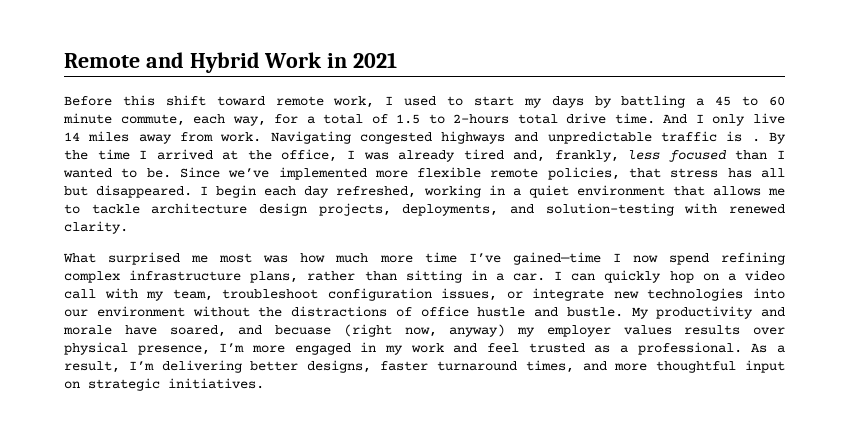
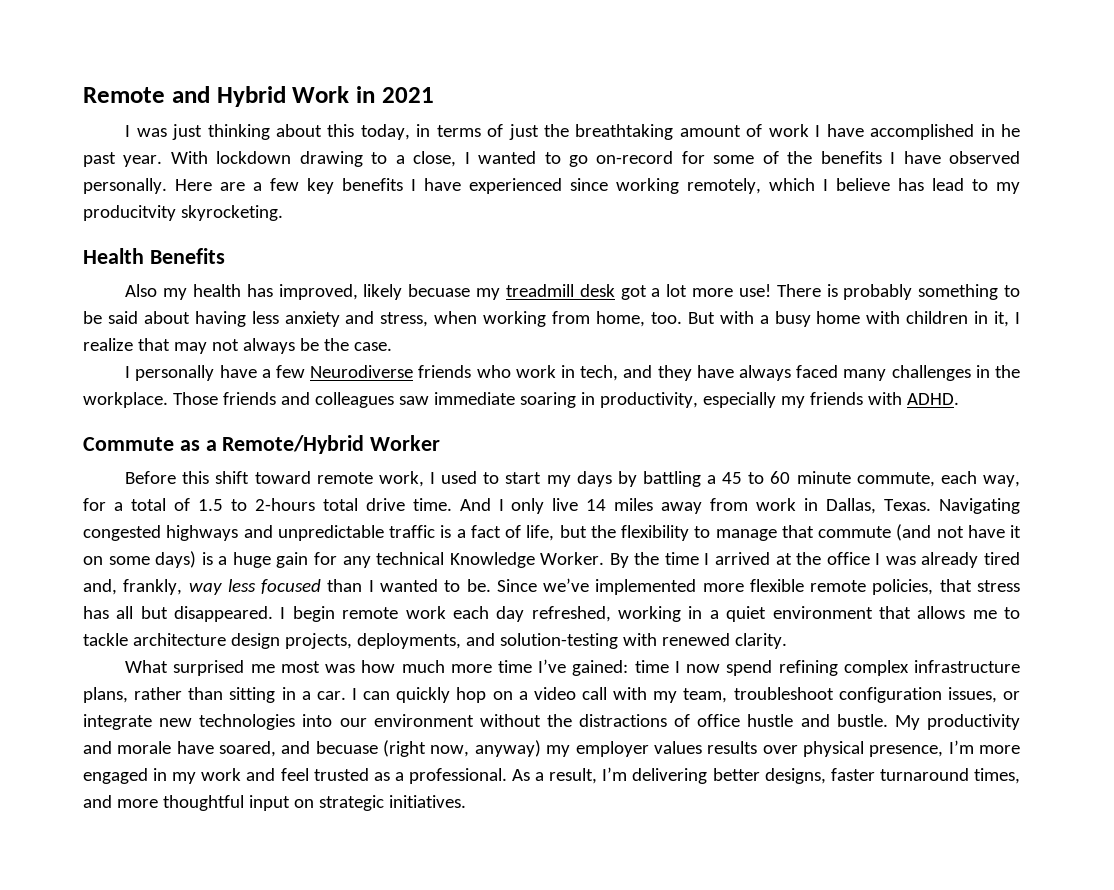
+ I was just thinking about this today, in terms of just the breathtaking amount of work I have accomplished in he past year. With lockdown drawing to a close, I wanted to go on-record for some of the benefits I have observed personally. Here are a few key benefits I have experienced since working remotely, which I believe has lead to my producitvity skyrocketing.
+ Health Benefits
+ Also my health has improved, likely becuase my treadmill desk got a lot more use! There is probably something to be said about having less anxiety and stress, when working from home, too. But with a busy home with children in it, I realize that may not always be the case.
+ I personally have a few Neurodiverse friends who work in tech, and they have always faced many challenges in the workplace. Those friends and colleagues saw immediate soaring in productivity, especially my friends with ADHD.
+ Commute as a Remote/Hybrid Worker
- And I only live 14 miles away from work.
+ And I only live 14 miles away from work in Dallas, Texas.
- Navigating congested highways and unpredictable traffic is .
+ Navigating congested highways and unpredictable traffic is a fact of life, but the flexibility to manage that commute (and not have it on some days) is a huge gain for any technical Knowledge Worker.
- By the time I arrived at the office, I was already tired and, frankly, less focused than I wanted to be.
+ By the time I arrived at the office I was already tired and, frankly, way less focused than I wanted to be.
- I begin each day refreshed, working in a quiet environment that allows me to tackle architecture design projects, deployments, and solution-testing with renewed clarity.
+ I begin remote work each day refreshed, working in a quiet environment that allows me to tackle architecture design projects, deployments, and solution-testing with renewed clarity.
- What surprised me most was how much more time I’ve gained—time I now spend refining complex infrastructure plans, rather than sitting in a car.
+ What surprised me most was how much more time I’ve gained: time I now spend refining complex infrastructure plans, rather than sitting in a car.

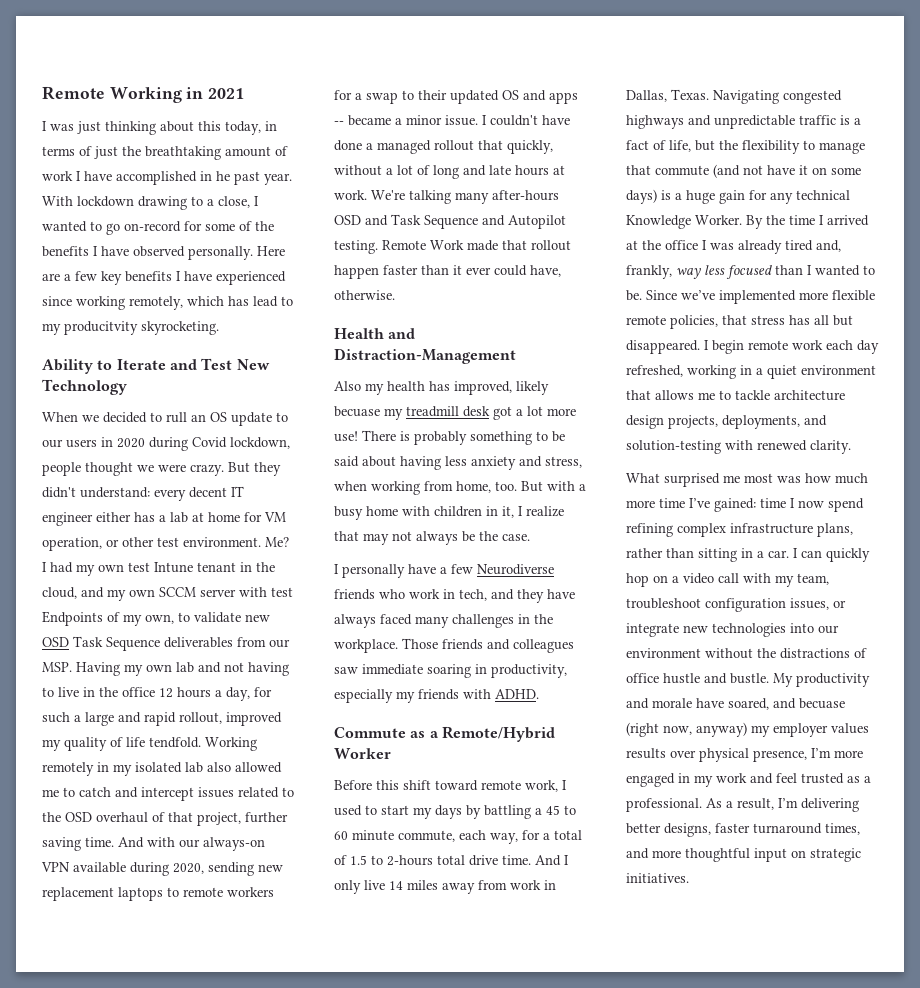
- Remote and Hybrid Work in 2021
+ Remote Working in 2021
- Here are a few key benefits I have experienced since working remotely, which I believe has lead to my producitvity skyrocketing.
+ Here are a few key benefits I have experienced since working remotely, which has lead to my producitvity skyrocketing.
+ Ability to Iterate and Test New Technology
+ When we decided to rull an OS update to our users in 2020 during Covid lockdown, people thought we were crazy. But they didn't understand: every decent IT engineer either has a lab at home for VM operation, or other test environment. Me? I had my own test Intune tenant in the cloud, and my own SCCM server with test Endpoints of my own, to validate new OSD Task Sequence deliverables from our MSP. Having my own lab and not having to live in the office 12 hours a day, for such a large and rapid rollout, improved my quality of life tendfold. Working remotely in my isolated lab also allowed me to catch and intercept issues related to the OSD overhaul of that project, further saving time. And with our always-on VPN available during 2020, sending new replacement laptops to remote workers for a swap to their updated OS and apps -- became a minor issue. I couldn't have done a managed rollout that quickly, without a lot of long and late hours at work. We're talking many after-hours OSD and Task Sequence and Autopilot testing. Remote Work made that rollout happen faster than it ever could have, otherwise.
- Health Benefits
+ Health and Distraction-Management

